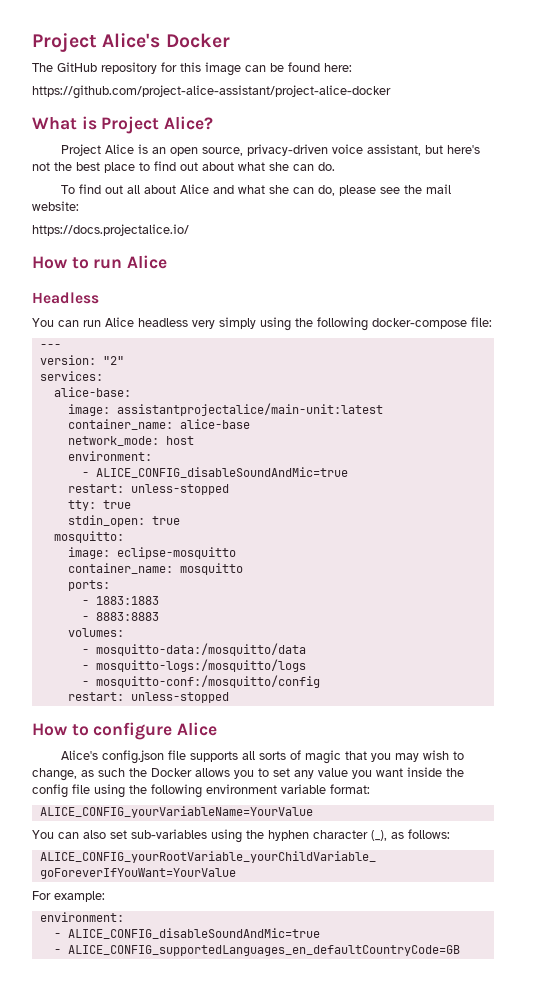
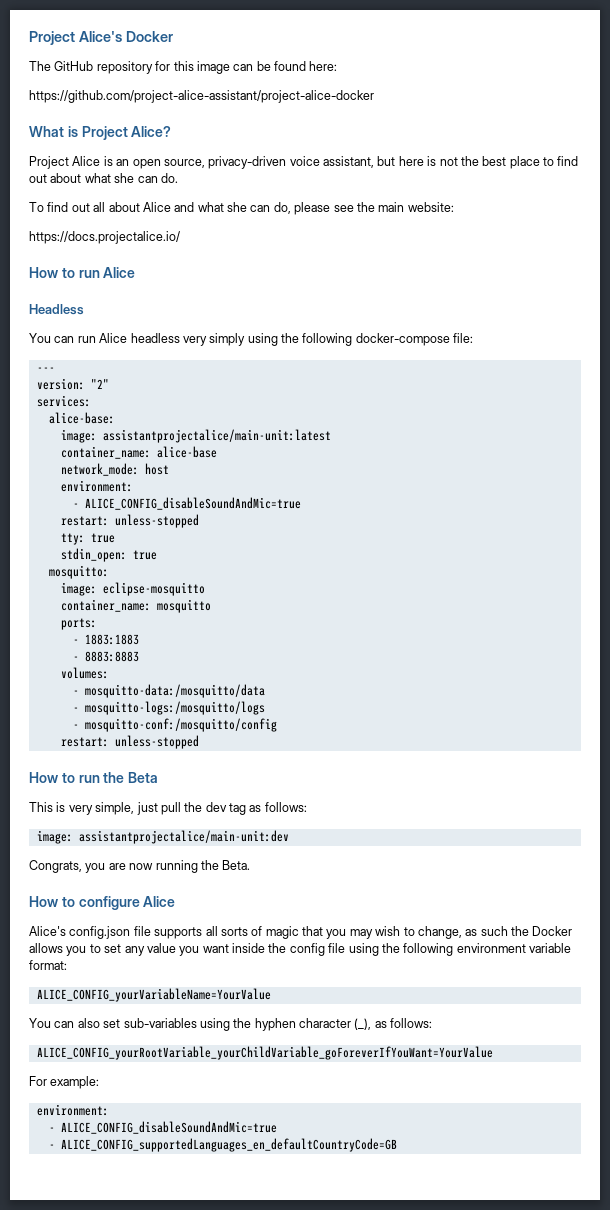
- Project Alice is an open source, privacy-driven voice assistant, but here's not the best place to find out about what she can do.
+ Project Alice is an open source, privacy-driven voice assistant, but here is not the best place to find out about what she can do.
- To find out all about Alice and what she can do, please see the mail website:
+ To find out all about Alice and what she can do, please see the main website:
+ How to run the Beta
+ This is very simple, just pull the dev tag as follows:
+ image: assistantprojectalice/main-unit:dev
+ Congrats, you are now running the Beta.

